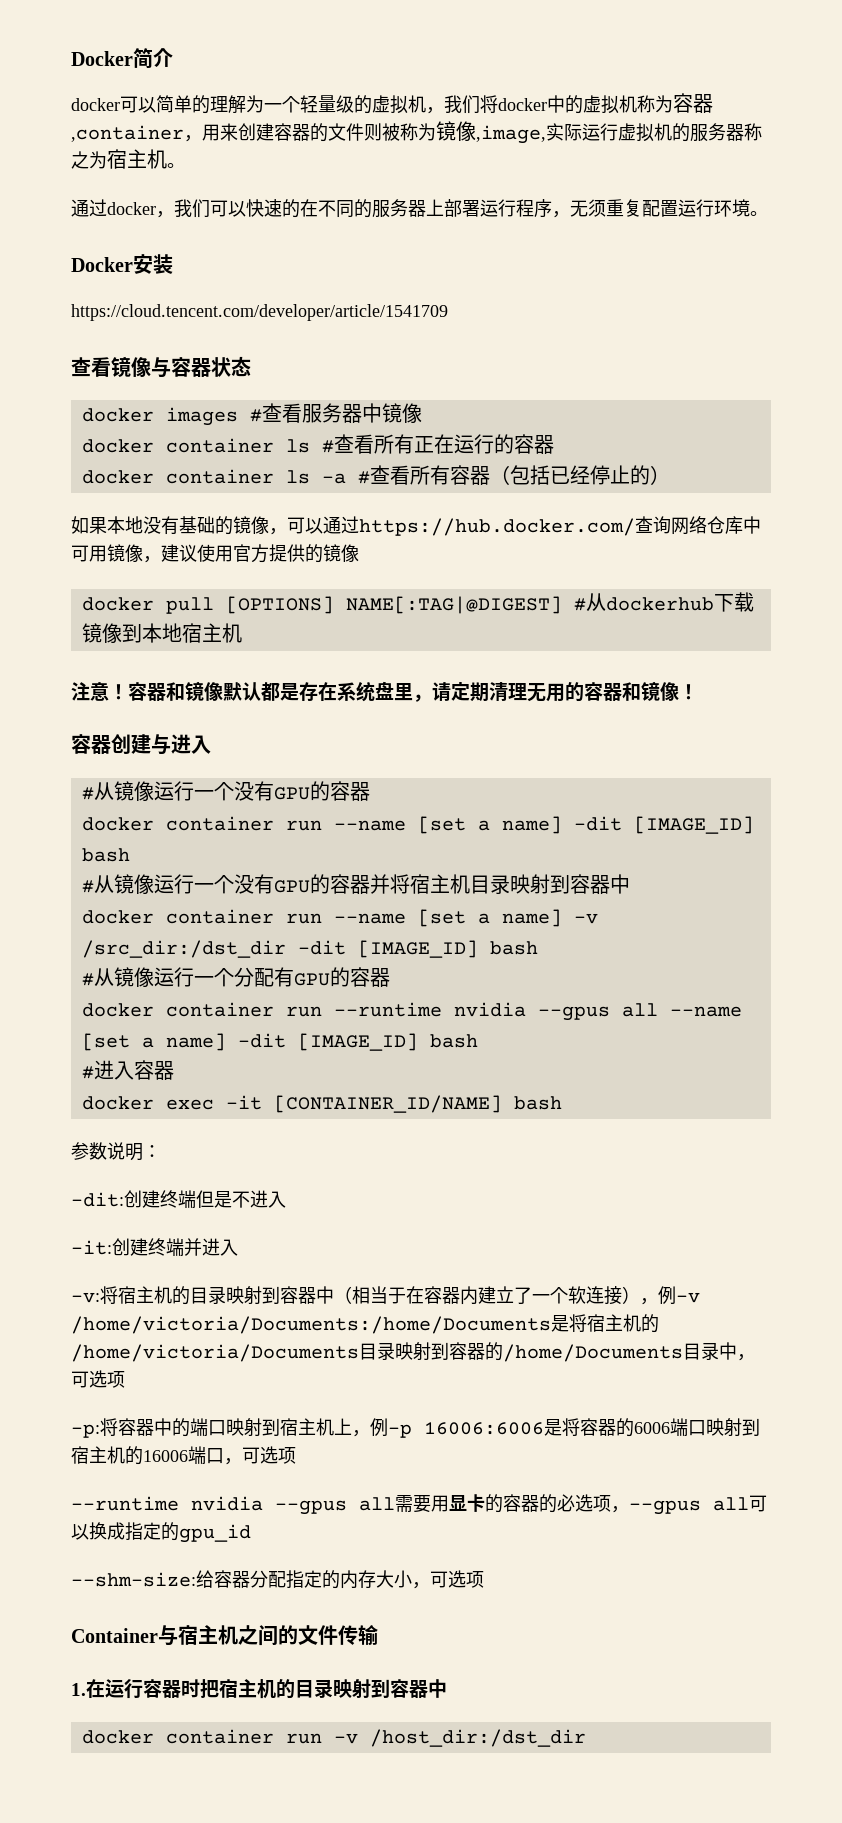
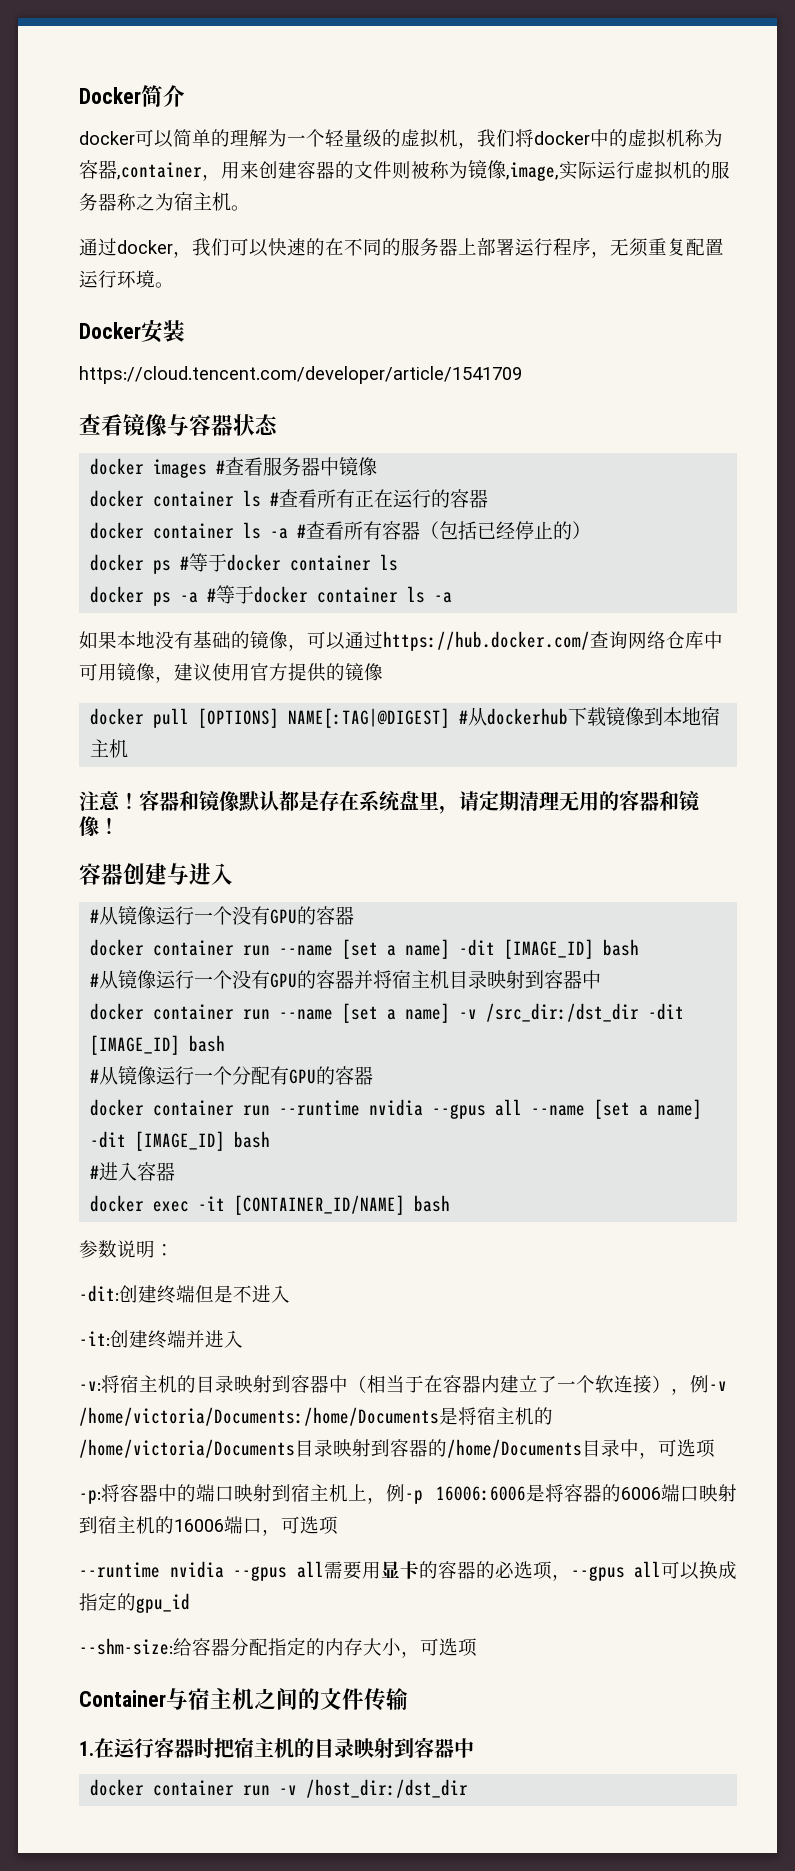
+ docker ps #等于docker container ls
+ docker ps -a #等于docker container ls -a

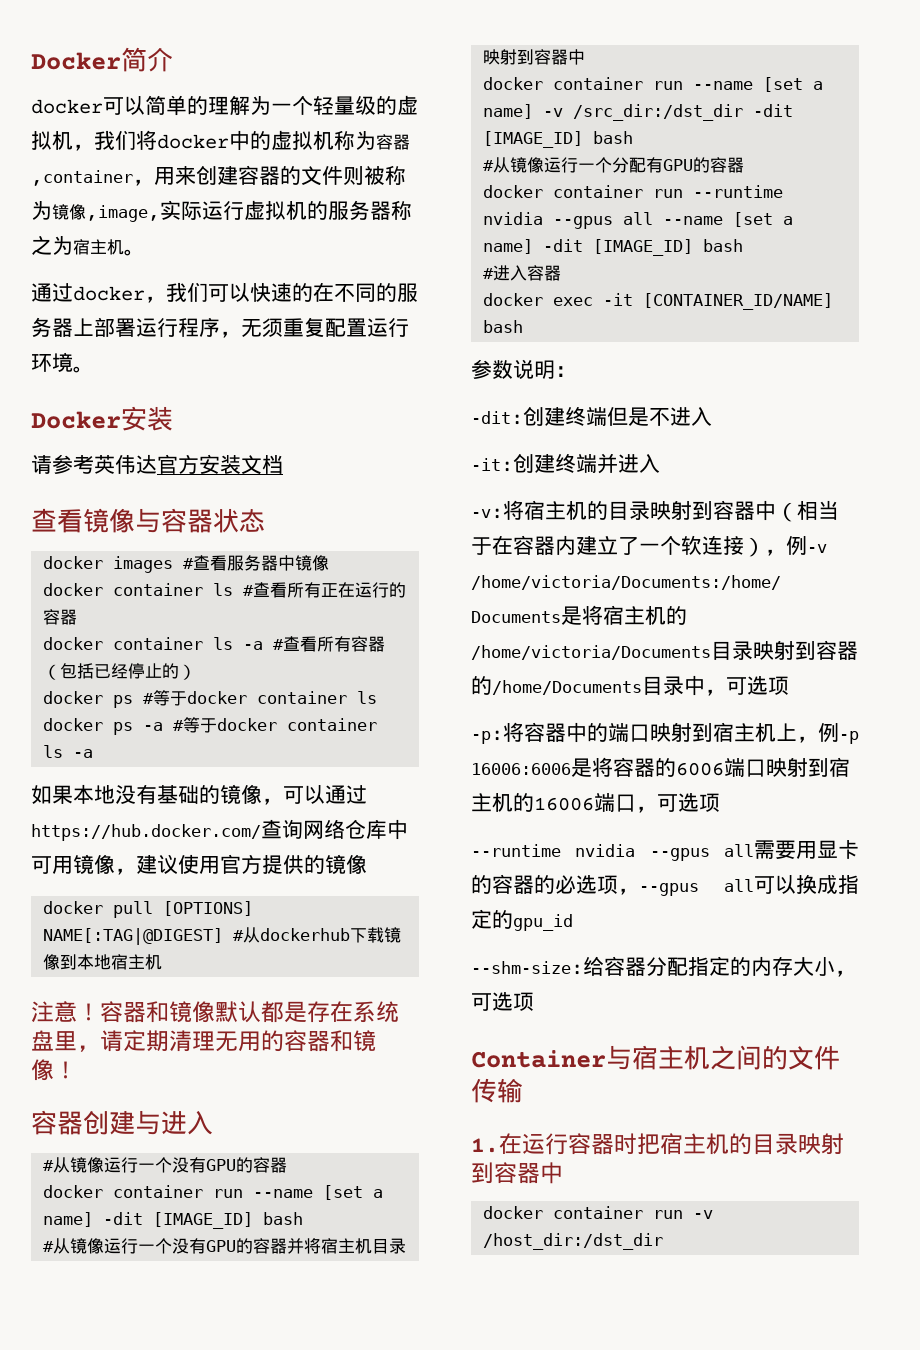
- https://cloud.tencent.com/developer/article/1541709
+ 请参考英伟达官方安装文档

